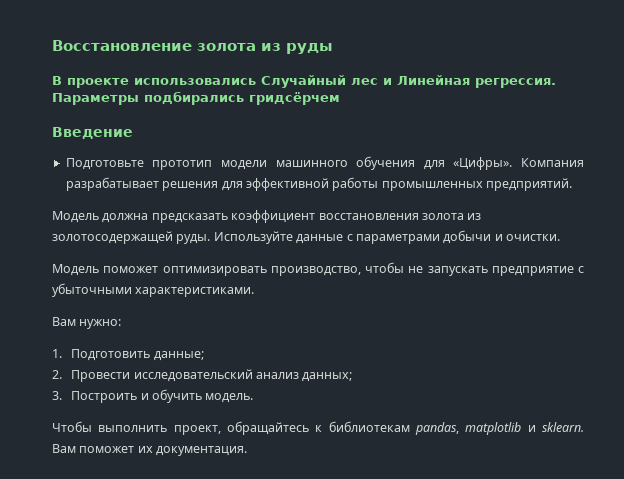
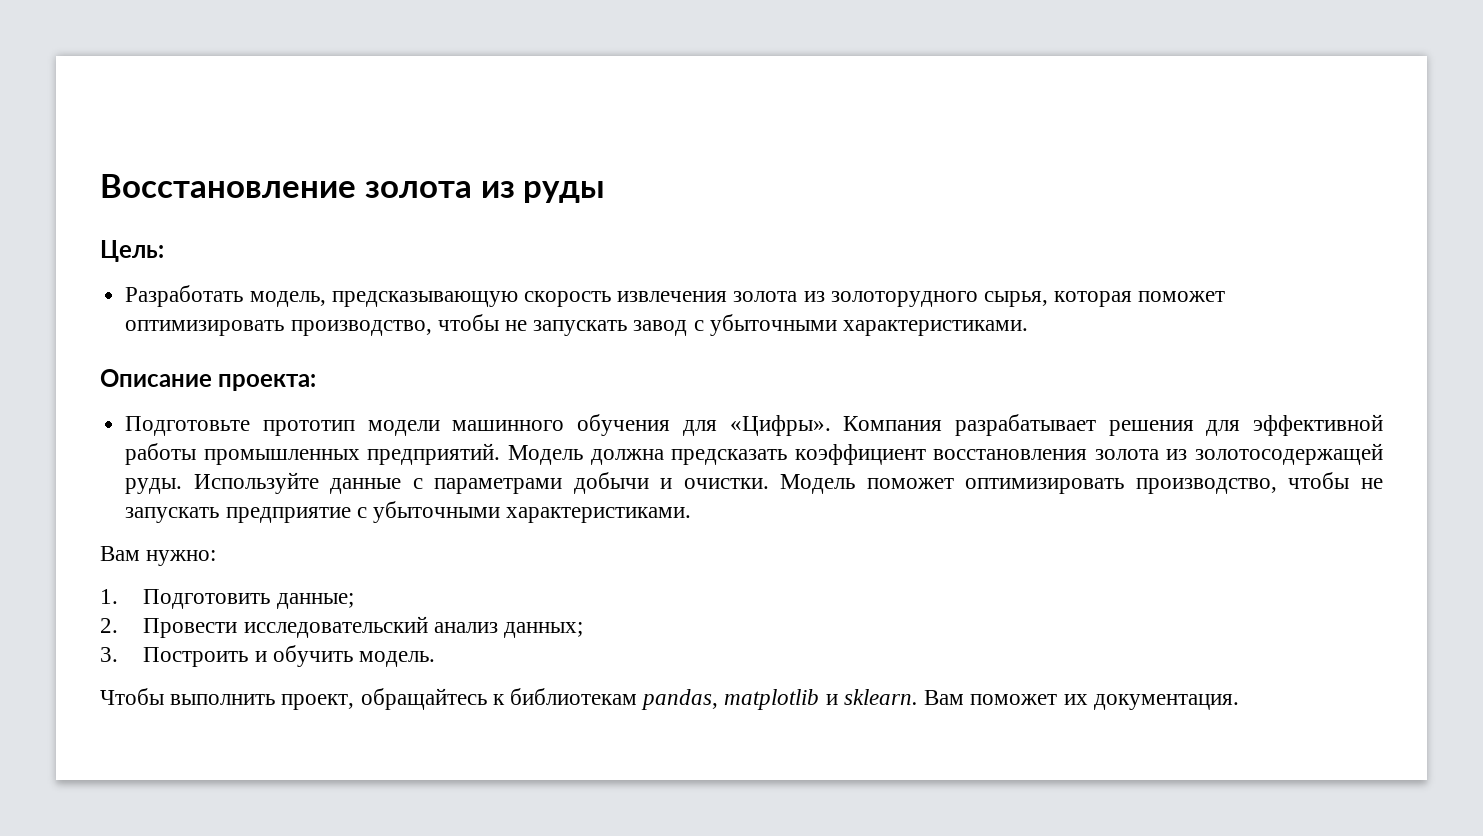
- В проекте использовались Случайный лес и Линейная регрессия. Параметры подбирались гридсёрчем
- Введение
+ Цель:
+ Разработать модель, предсказывающую скорость извлечения золота из золоторудного сырья, которая поможет оптимизировать производство, чтобы не запускать завод с убыточными характеристиками.
+ Описание проекта:
- Компания разрабатывает решения для эффективной работы промышленных предприятий.
- Модель должна предсказать коэффициент восстановления золота из золотосодержащей руды.
+ Компания разрабатывает решения для эффективной работы промышленных предприятий. Модель должна предсказать коэффициент восстановления золота из золотосодержащей руды.
- Используйте данные с параметрами добычи и очистки.
- Модель поможет оптимизировать производство, чтобы не запускать предприятие с убыточными характеристиками.
+ Используйте данные с параметрами добычи и очистки. Модель поможет оптимизировать производство, чтобы не запускать предприятие с убыточными характеристиками.

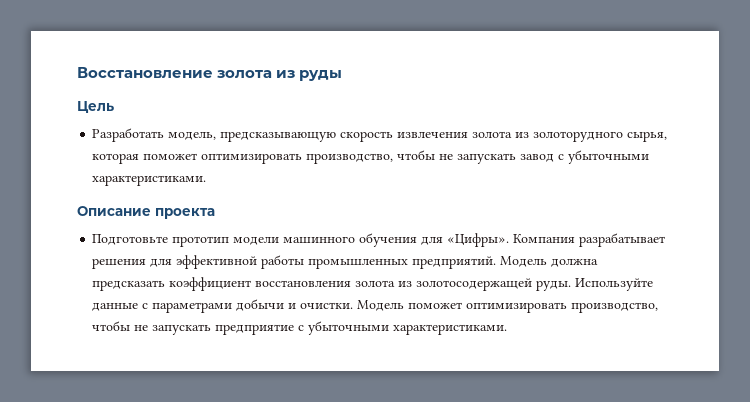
- Цель:
+ Цель
- Описание проекта:
+ Описание проекта
- Вам нужно:
- 1. Подготовить данные;
- 2. Провести исследовательский анализ данных;
- 3. Построить и обучить модель.
- Чтобы выполнить проект, обращайтесь к библиотекам pandas, matplotlib и sklearn. Вам поможет их документация.

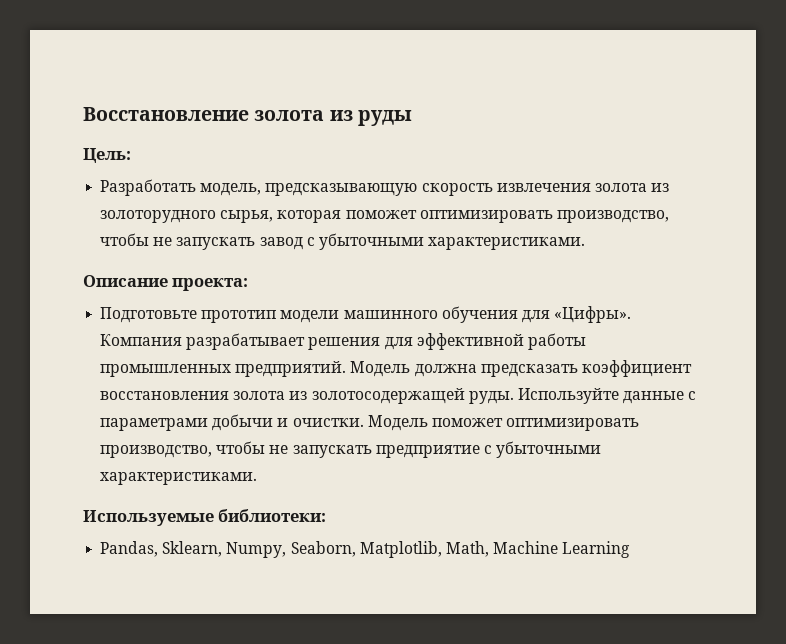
- Цель
+ Цель:
- Описание проекта
+ Описание проекта:
+ Используемые библиотеки:
+ Pandas, Sklearn, Numpy, Seaborn, Matplotlib, Math, Machine Learning

